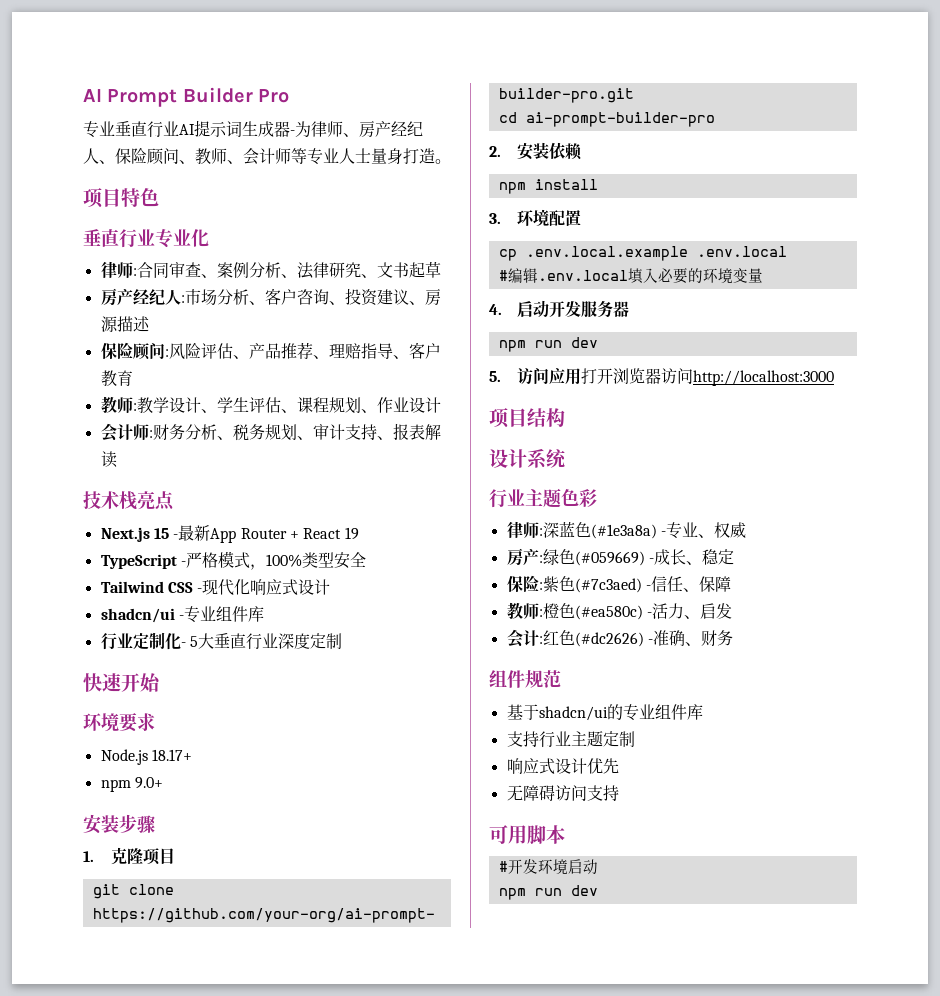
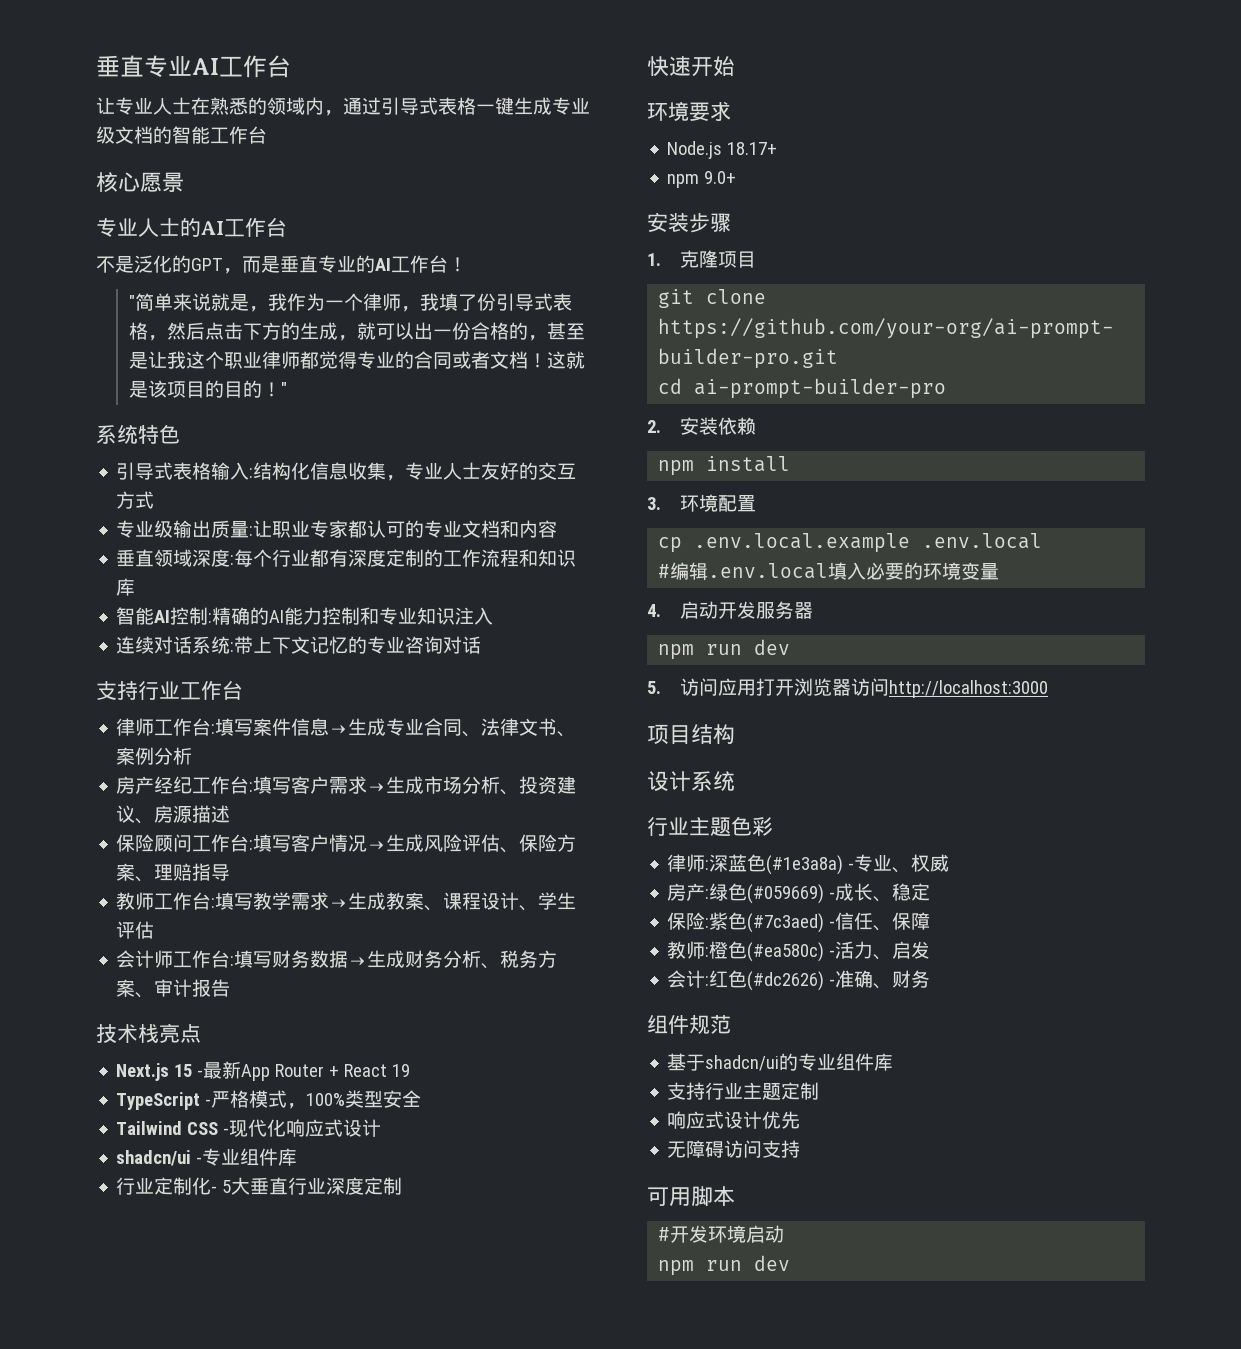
- AI Prompt Builder Pro
- 专业垂直行业AI提示词生成器-为律师、房产经纪人、保险顾问、教师、会计师等专业人士量身打造。
- 项目特色
- 垂直行业专业化
- 律师:合同审查、案例分析、法律研究、文书起草
- 房产经纪人:市场分析、客户咨询、投资建议、房源描述
+ 垂直专业AI工作台
+ 让专业人士在熟悉的领域内，通过引导式表格一键生成专业级文档的智能工作台
+ 核心愿景
+ 专业人士的AI工作台
+ 不是泛化的GPT，而是垂直专业的AI工作台！
+ "简单来说就是，我作为一个律师，我填了份引导式表格，然后点击下方的生成，就可以出一份合格的，甚至是让我这个职业律师都觉得专业的合同或者文档！这就是该项目的目的！"
+ 系统特色
+ 引导式表格输入:结构化信息收集，专业人士友好的交互方式
+ 专业级输出质量:让职业专家都认可的专业文档和内容
+ 垂直领域深度:每个行业都有深度定制的工作流程和知识库
+ 智能AI控制:精确的AI能力控制和专业知识注入
+ 连续对话系统:带上下文记忆的专业咨询对话
+ 支持行业工作台
+ 律师工作台:填写案件信息→生成专业合同、法律文书、案例分析
+ 房产经纪工作台:填写客户需求→生成市场分析、投资建议、房源描述
- 保险顾问:风险评估、产品推荐、理赔指导、客户教育
- 教师:教学设计、学生评估、课程规划、作业设计
- 会计师:财务分析、税务规划、审计支持、报表解读
+ 保险顾问工作台:填写客户情况→生成风险评估、保险方案、理赔指导
+ 教师工作台:填写教学需求→生成教案、课程设计、学生评估
+ 会计师工作台:填写财务数据→生成财务分析、税务方案、审计报告

